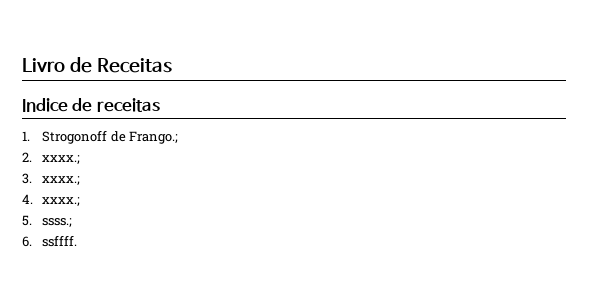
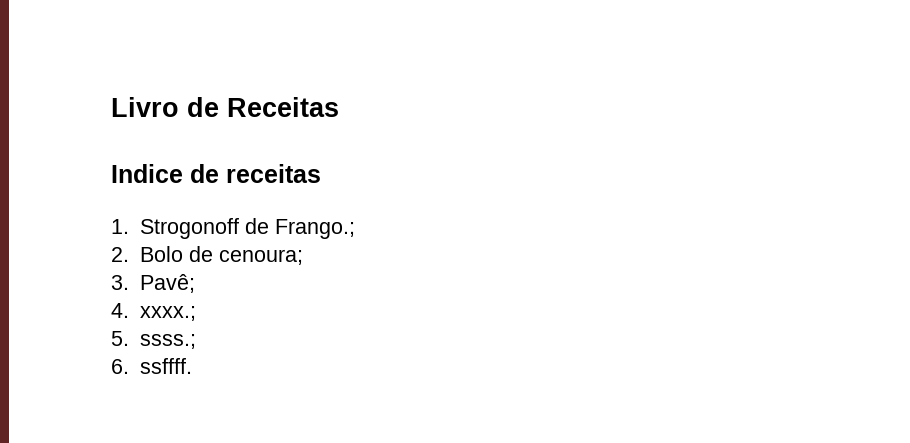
- 2. xxxx.;
+ 2. Bolo de cenoura;
- 3. xxxx.;
+ 3. Pavê;

